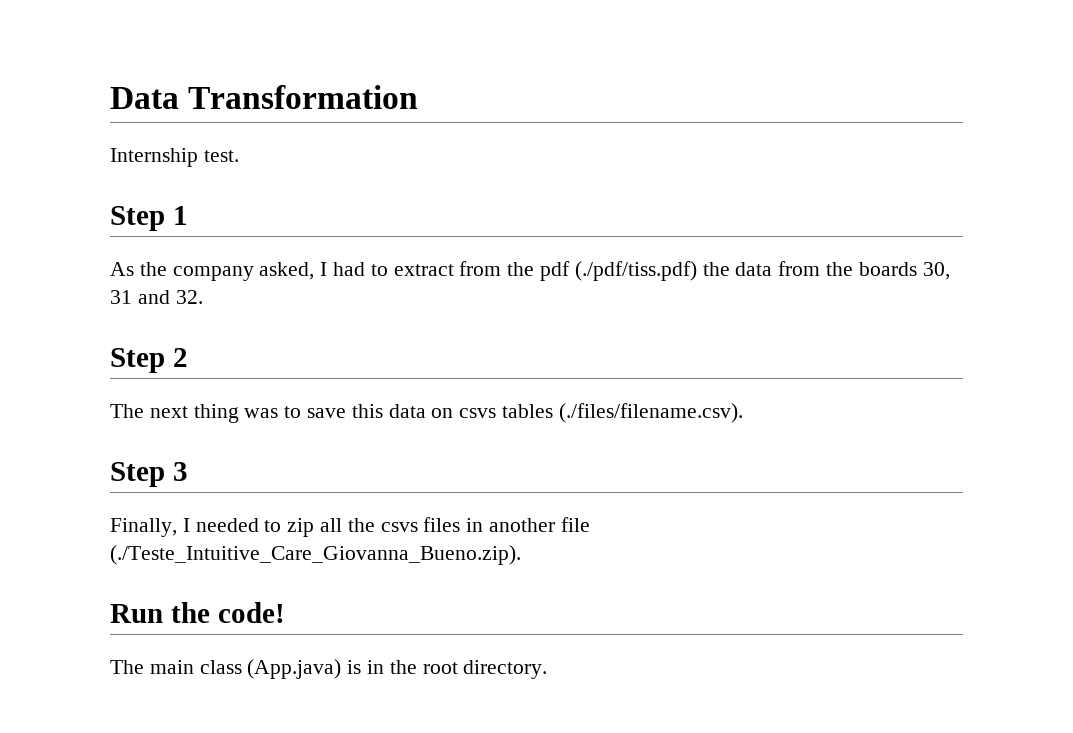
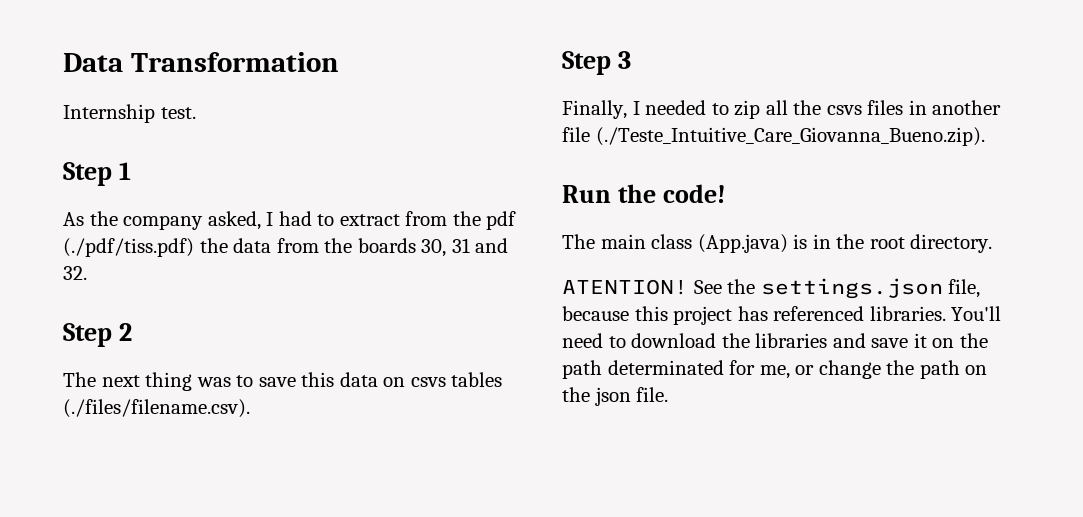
+ ATENTION! See the settings.json file, because this project has referenced libraries. You'll need to download the libraries and save it on the path determinated for me, or change the path on the json file.

